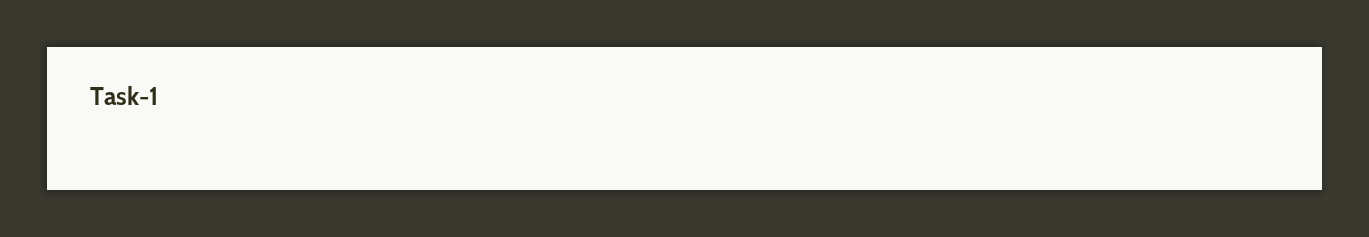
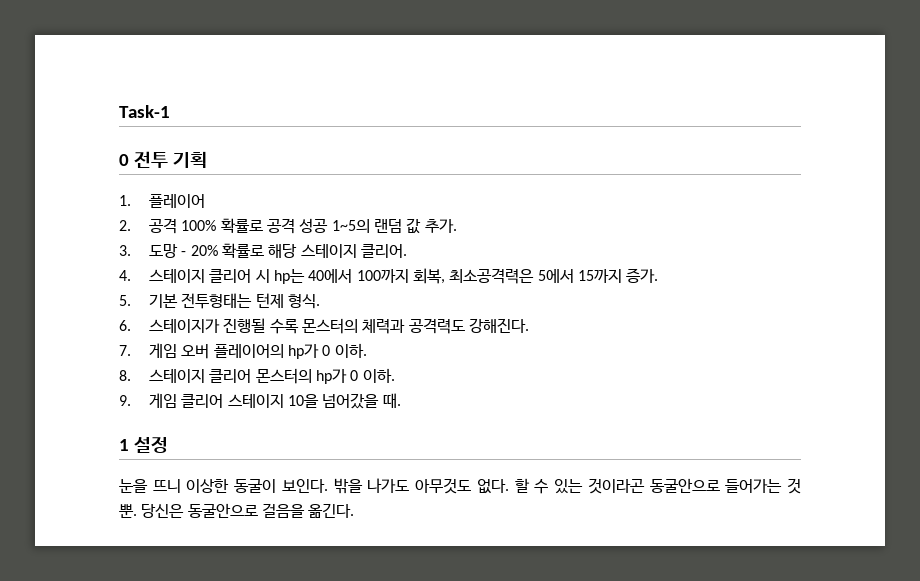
+ 0 전투 기획
+ 1. 플레이어
+ 2. 공격 100% 확률로 공격 성공 1~5의 랜덤 값 추가.
+ 3. 도망 - 20% 확률로 해당 스테이지 클리어.
+ 4. 스테이지 클리어 시 hp는 40에서 100까지 회복, 최소공격력은 5에서 15까지 증가.
+ 5. 기본 전투형태는 턴제 형식.
+ 6. 스테이지가 진행될 수록 몬스터의 체력과 공격력도 강해진다.
+ 7. 게임 오버 플레이어의 hp가 0 이하.
+ 8. 스테이지 클리어 몬스터의 hp가 0 이하.
+ 9. 게임 클리어 스테이지 10을 넘어갔을 때.
+ 1 설정
+ 눈을 뜨니 이상한 동굴이 보인다. 밖을 나가도 아무것도 없다. 할 수 있는 것이라곤 동굴안으로 들어가는 것 뿐. 당신은 동굴안으로 걸음을 옮긴다.

